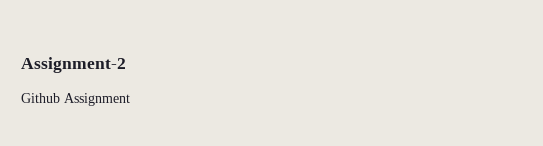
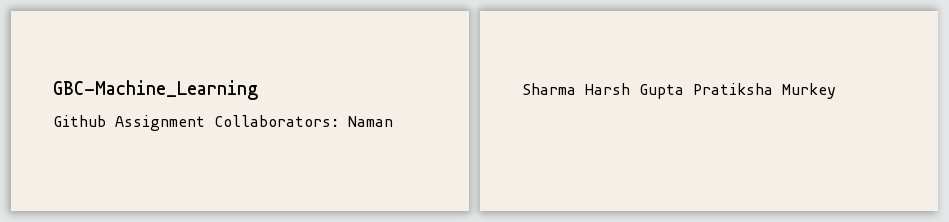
- Assignment-2
+ GBC-Machine_Learning
- Github Assignment
+ Github Assignment Collaborators: Naman Sharma Harsh Gupta Pratiksha Murkey

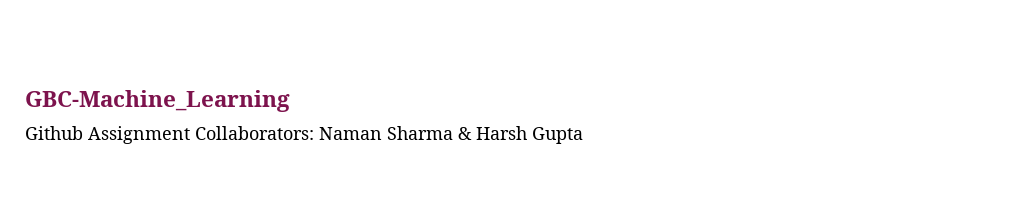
- Github Assignment Collaborators: Naman Sharma Harsh Gupta Pratiksha Murkey
+ Github Assignment Collaborators: Naman Sharma & Harsh Gupta

